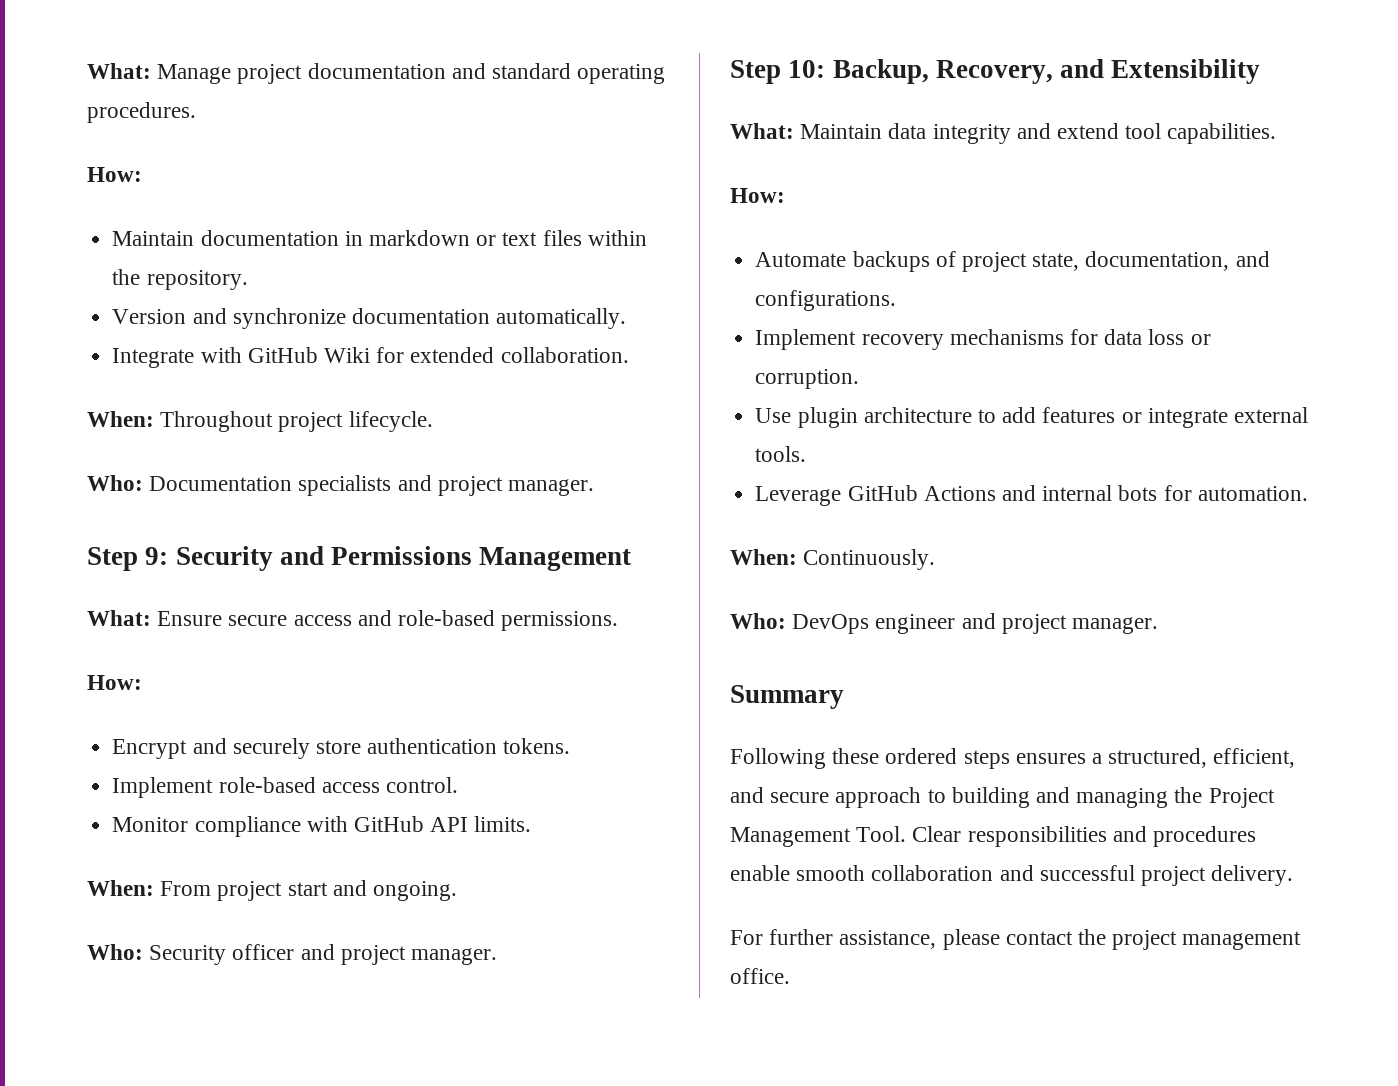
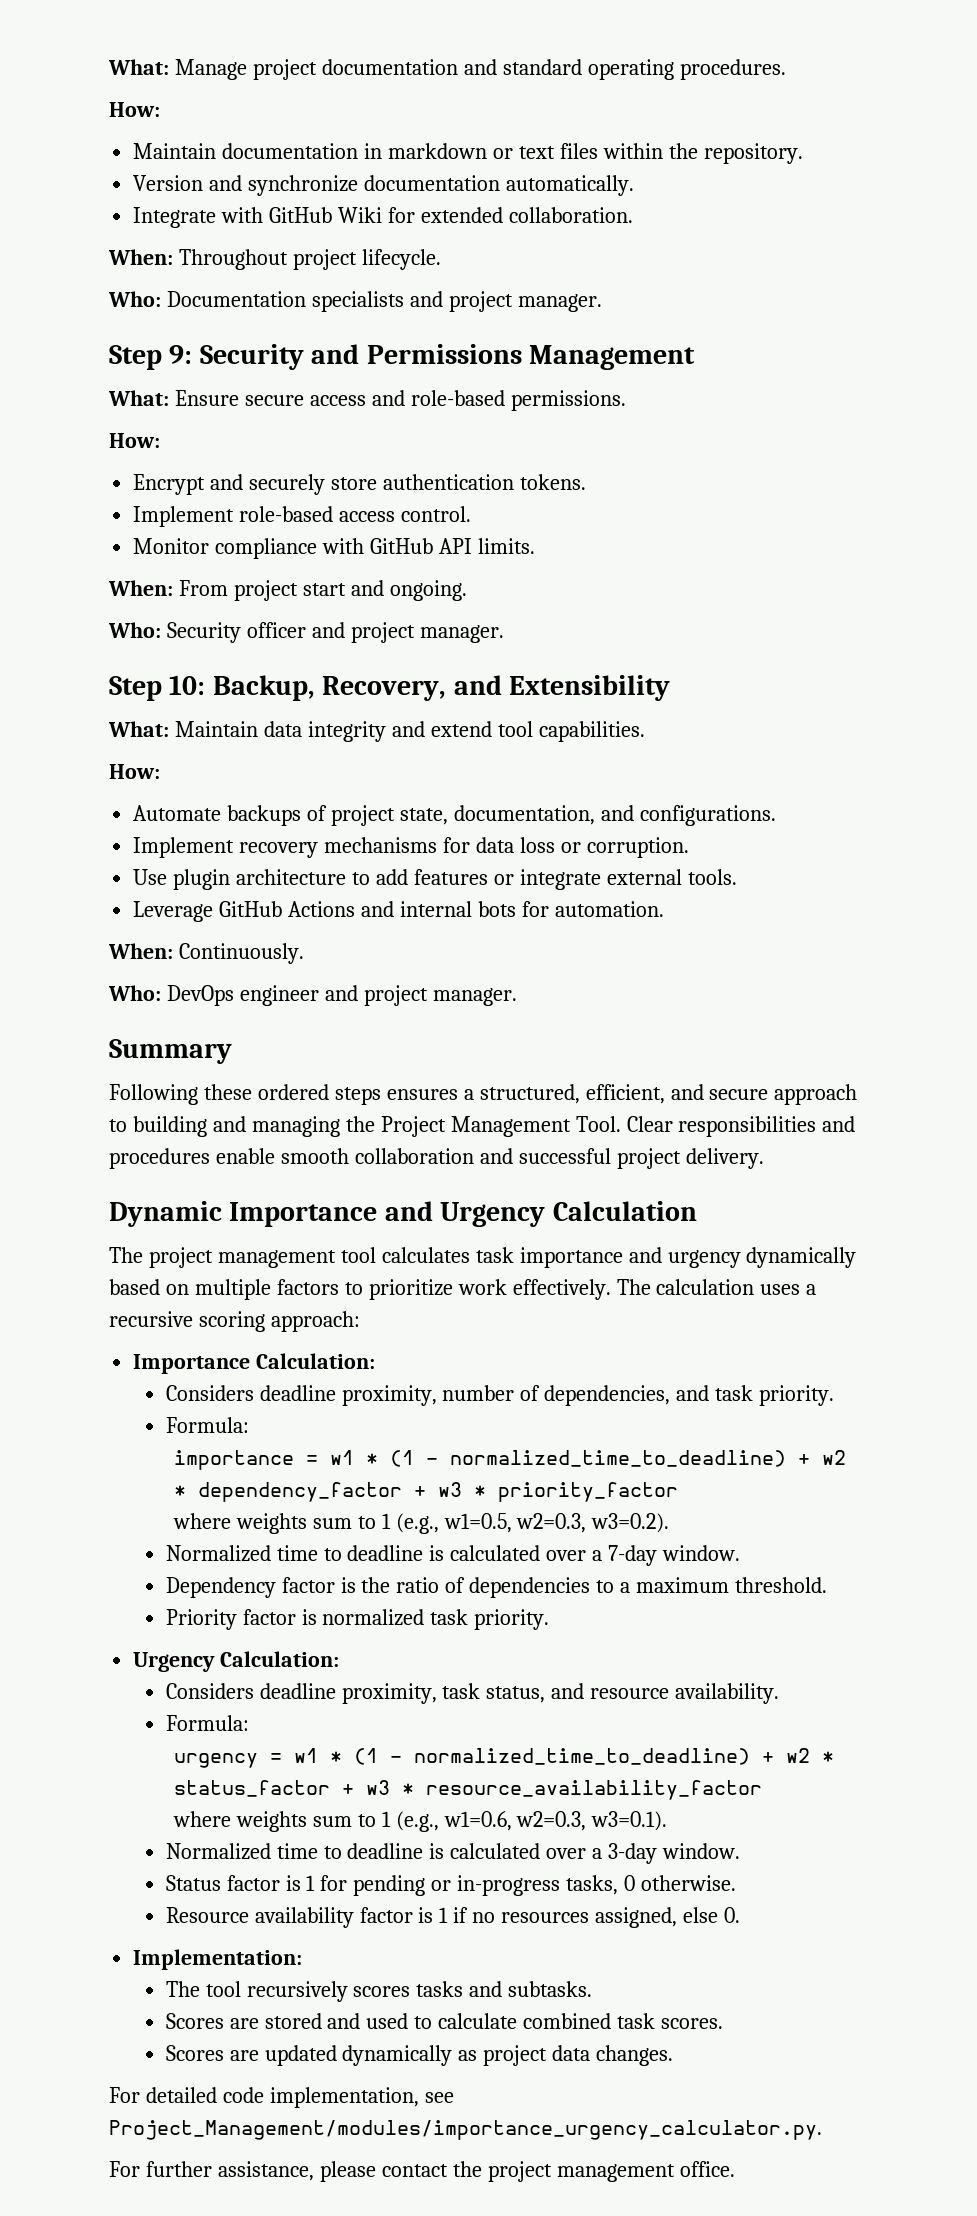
+ Dynamic Importance and Urgency Calculation
+ The project management tool calculates task importance and urgency dynamically based on multiple factors to prioritize work effectively. The calculation uses a recursive scoring approach:
+ Importance Calculation:
+ Considers deadline proximity, number of dependencies, and task priority.
+ Formula:
+ importance = w1 * (1 - normalized_time_to_deadline) + w2 * dependency_factor + w3 * priority_factor
+ where weights sum to 1 (e.g., w1=0.5, w2=0.3, w3=0.2).
+ Normalized time to deadline is calculated over a 7-day window.
+ Dependency factor is the ratio of dependencies to a maximum threshold.
+ Priority factor is normalized task priority.
+ Urgency Calculation:
+ Considers deadline proximity, task status, and resource availability.
+ Formula:
+ urgency = w1 * (1 - normalized_time_to_deadline) + w2 * status_factor + w3 * resource_availability_factor
+ where weights sum to 1 (e.g., w1=0.6, w2=0.3, w3=0.1).
+ Normalized time to deadline is calculated over a 3-day window.
+ Status factor is 1 for pending or in-progress tasks, 0 otherwise.
+ Resource availability factor is 1 if no resources assigned, else 0.
+ Implementation:
+ The tool recursively scores tasks and subtasks.
+ Scores are stored and used to calculate combined task scores.
+ Scores are updated dynamically as project data changes.
+ For detailed code implementation, see Project_Management/modules/importance_urgency_calculator.py.

